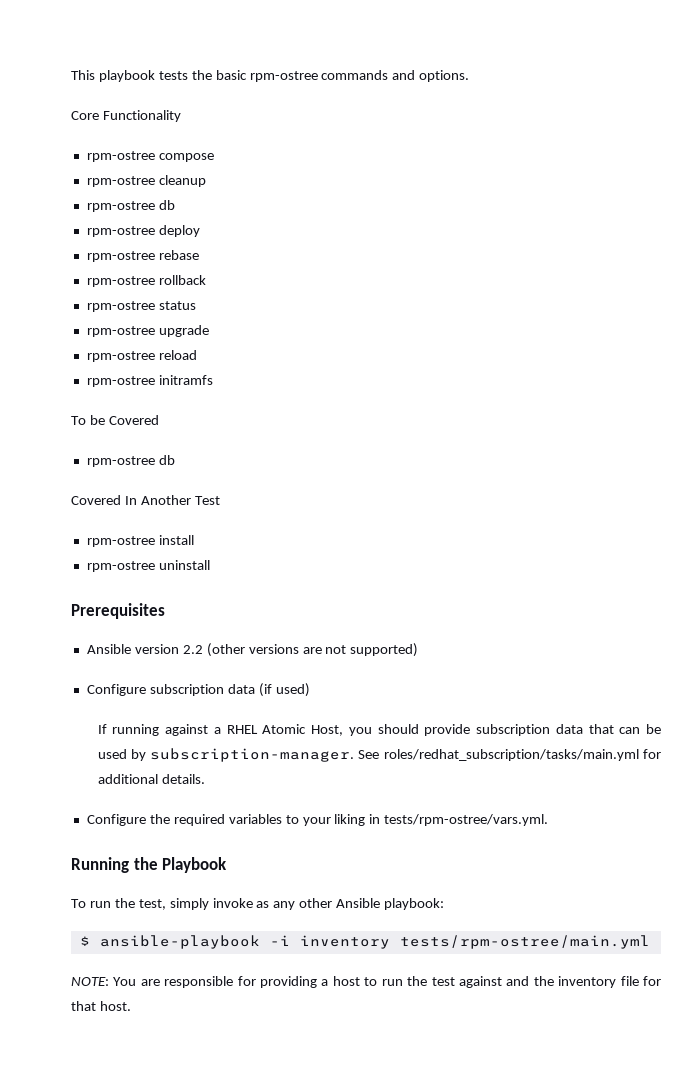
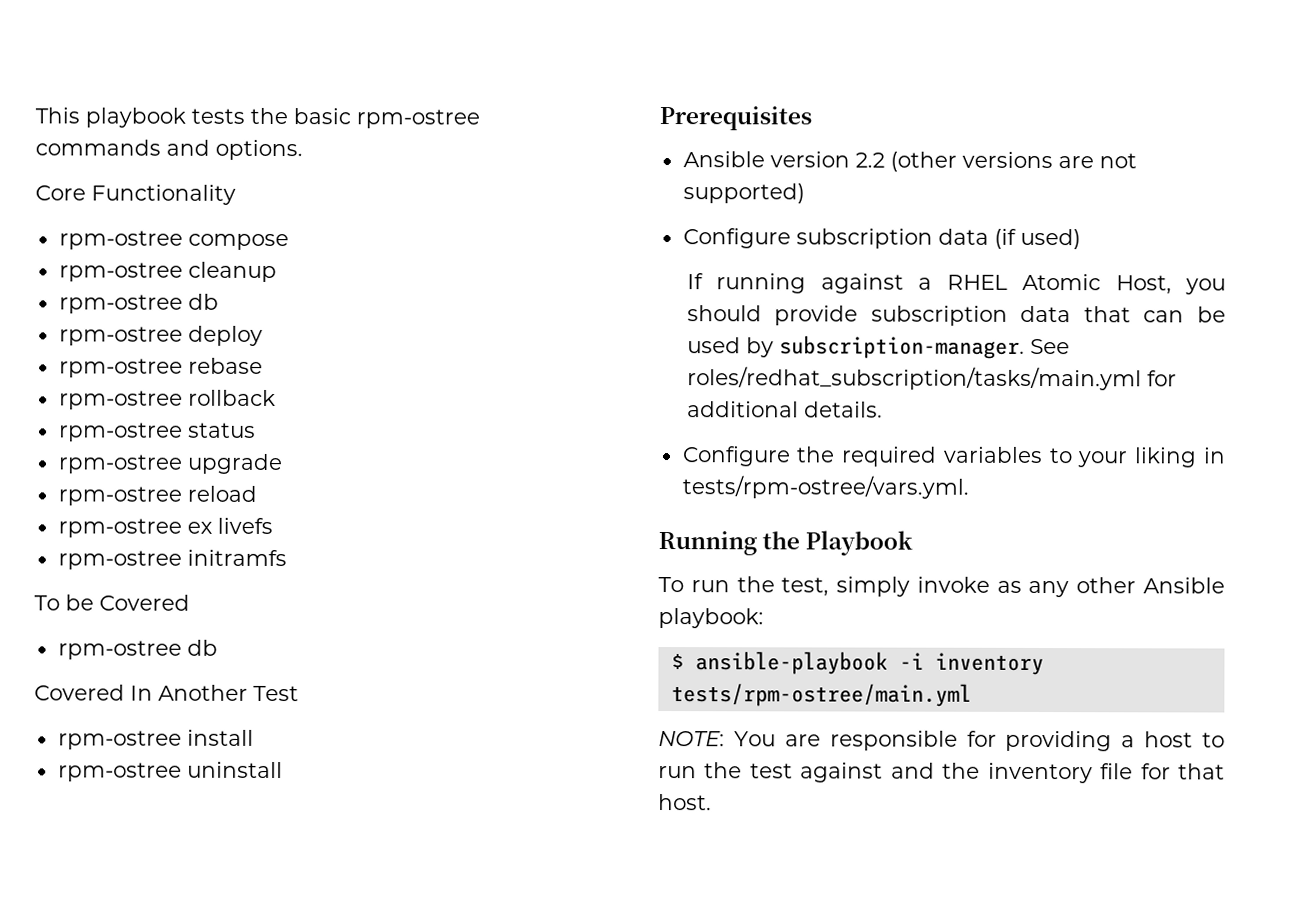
+ rpm-ostree ex livefs

